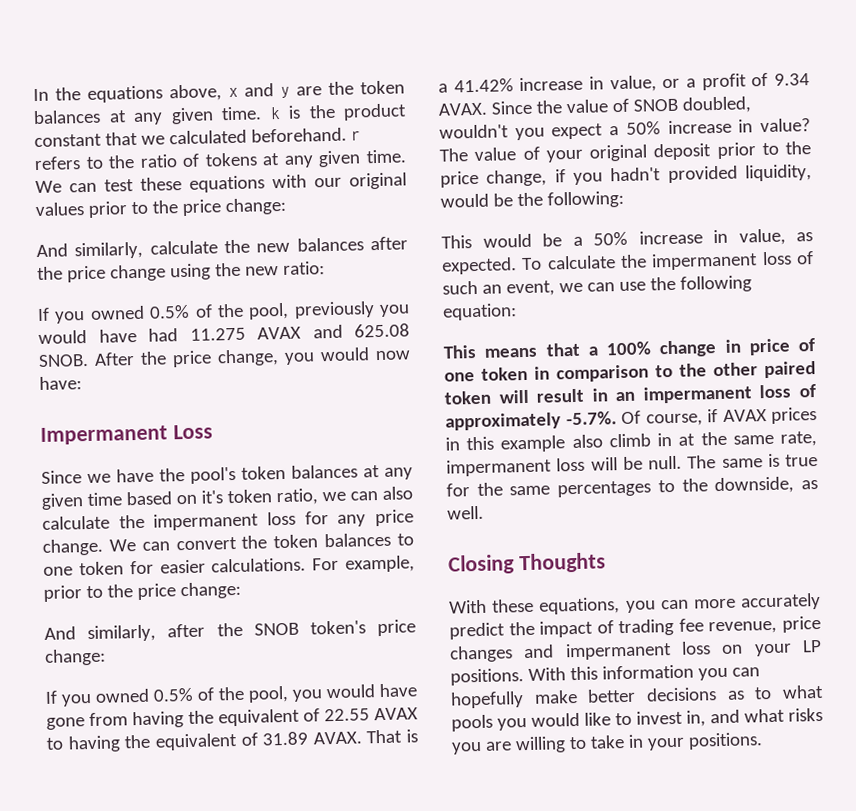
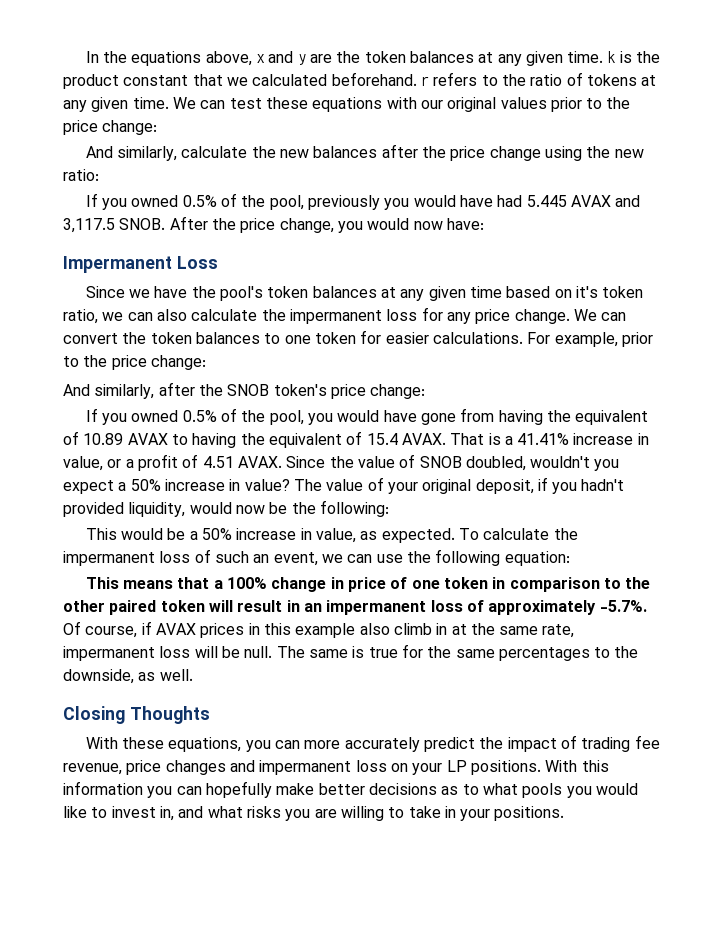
- If you owned 0.5% of the pool, previously you would have had 11.275 AVAX and 625.08 SNOB.
+ If you owned 0.5% of the pool, previously you would have had 5.445 AVAX and 3,117.5 SNOB.
- If you owned 0.5% of the pool, you would have gone from having the equivalent of 22.55 AVAX to having the equivalent of 31.89 AVAX.
+ If you owned 0.5% of the pool, you would have gone from having the equivalent of 10.89 AVAX to having the equivalent of 15.4 AVAX.
- That is a 41.42% increase in value, or a profit of 9.34 AVAX.
+ That is a 41.41% increase in value, or a profit of 4.51 AVAX.
- The value of your original deposit prior to the price change, if you hadn't provided liquidity, would be the following:
+ The value of your original deposit, if you hadn't provided liquidity, would now be the following:

